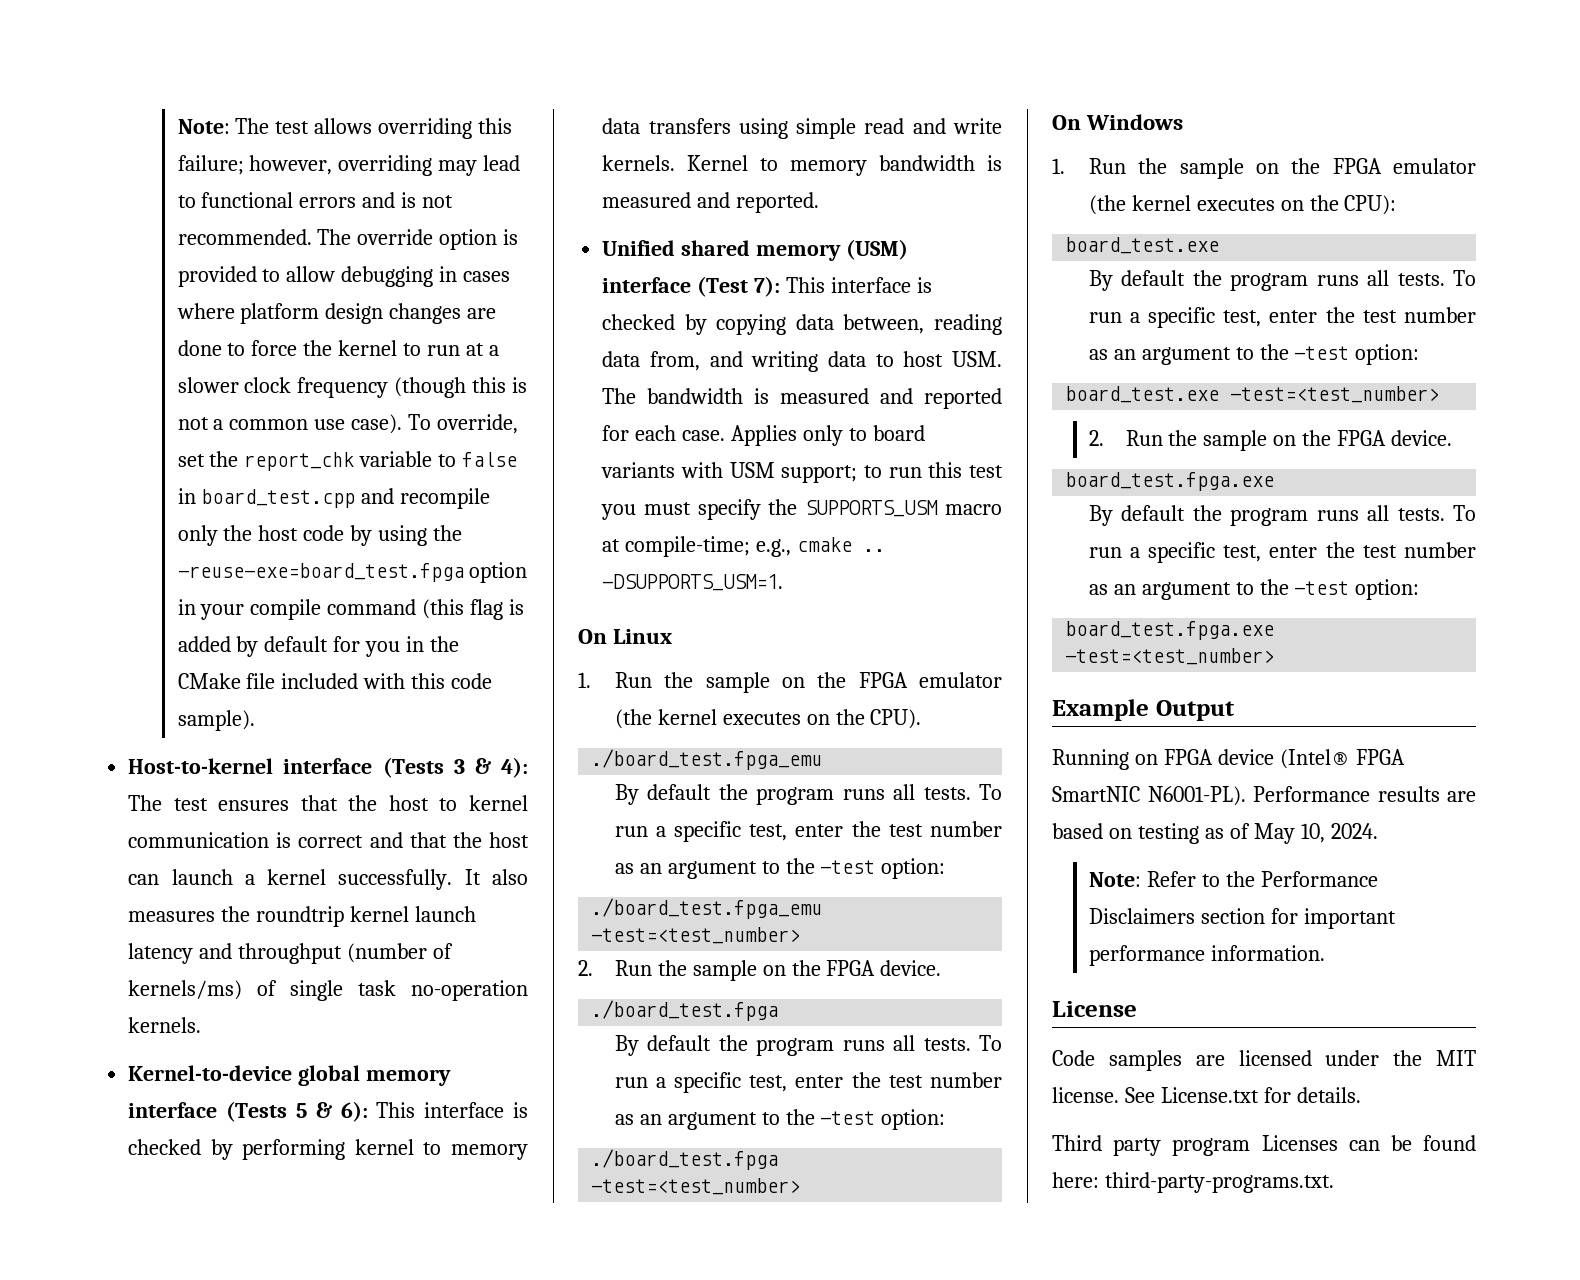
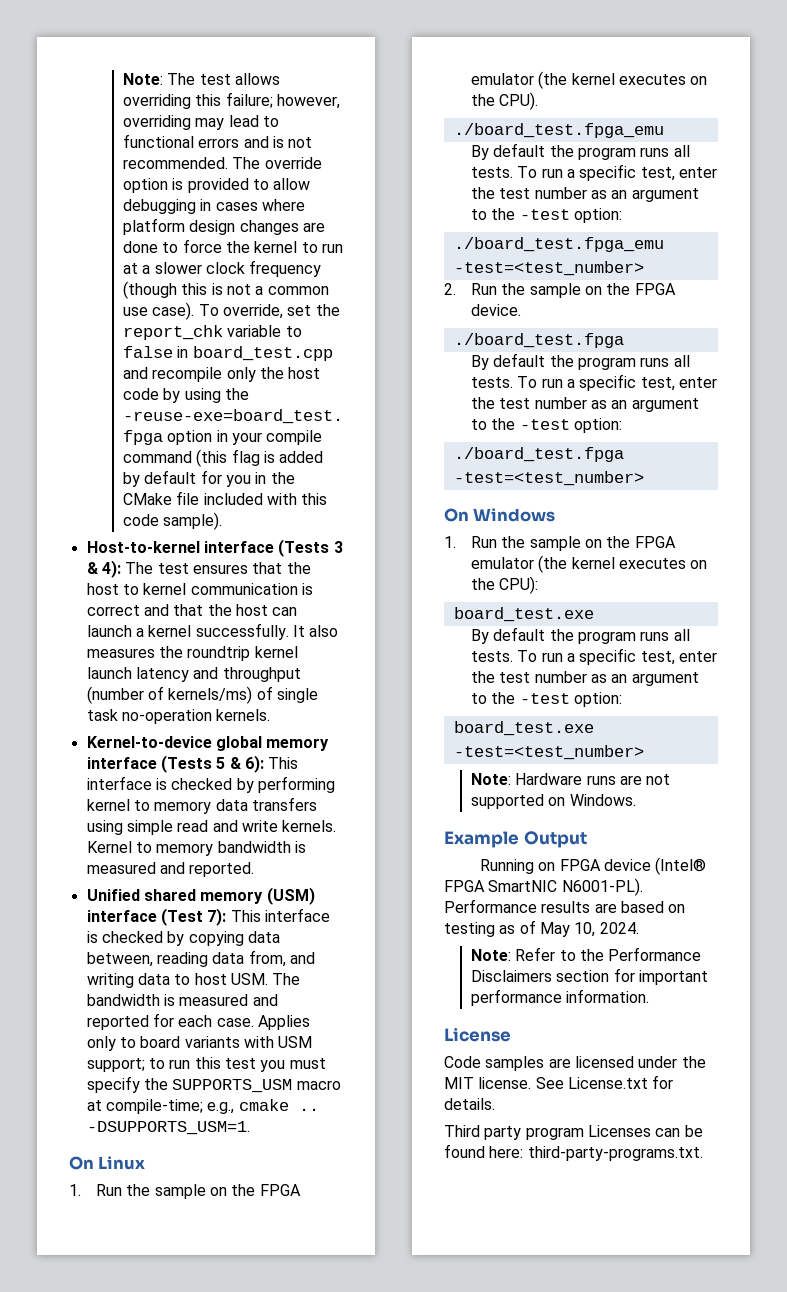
  board_test.exe -test=<test_number>
- 2. Run the sample on the FPGA device.
- board_test.fpga.exe
- By default the program runs all tests. To run a specific test, enter the test number as an argument to the -test option:
- board_test.fpga.exe -test=<test_number>
+ Note: Hardware runs are not supported on Windows.

